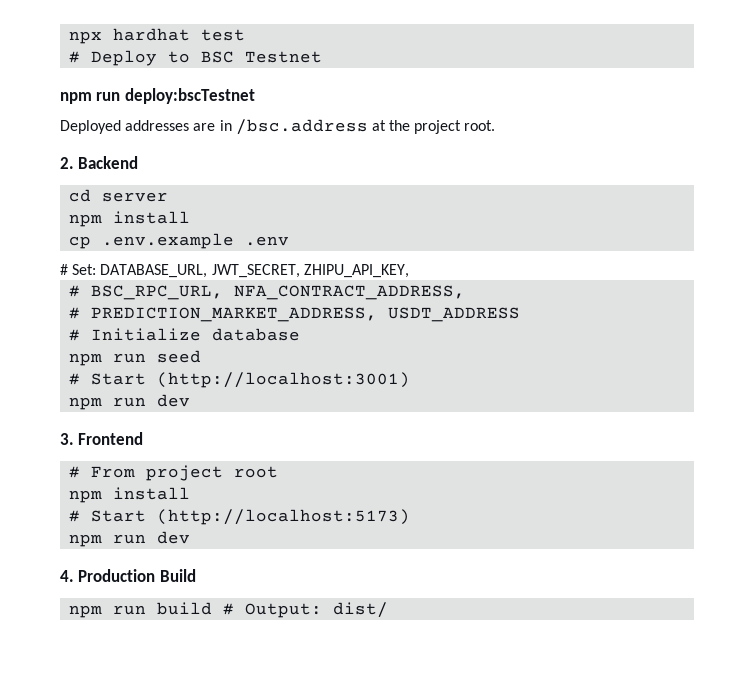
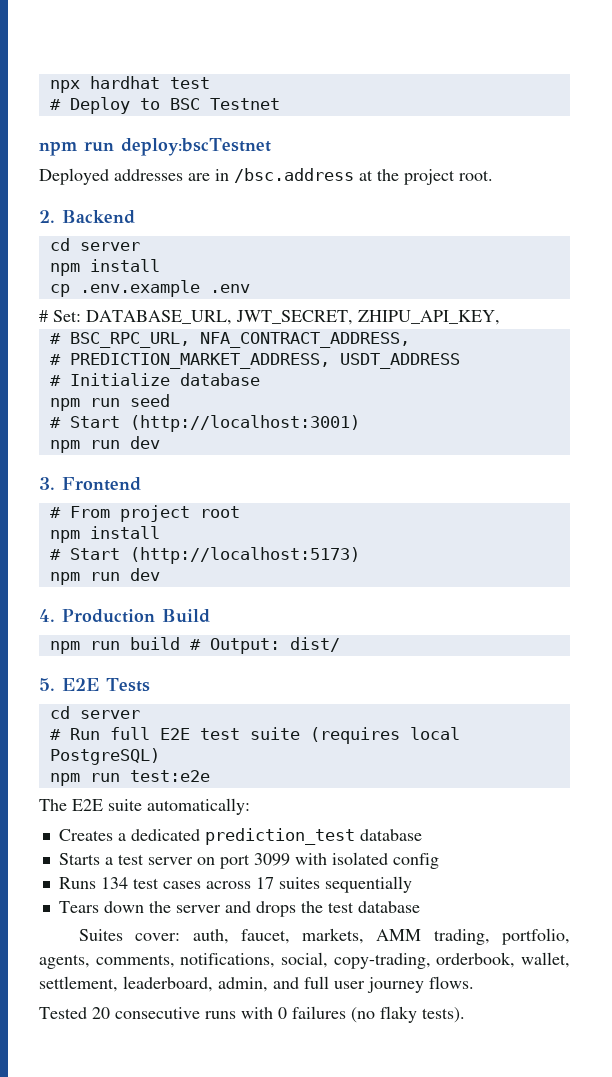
+ 5. E2E Tests
+ cd server
+ # Run full E2E test suite (requires local PostgreSQL)
+ npm run test:e2e
+ The E2E suite automatically:
+ Creates a dedicated prediction_test database
+ Starts a test server on port 3099 with isolated config
+ Runs 134 test cases across 17 suites sequentially
+ Tears down the server and drops the test database
+ Suites cover: auth, faucet, markets, AMM trading, portfolio, agents, comments, notifications, social, copy-trading, orderbook, wallet, settlement, leaderboard, admin, and full user journey flows.
+ Tested 20 consecutive runs with 0 failures (no flaky tests).

